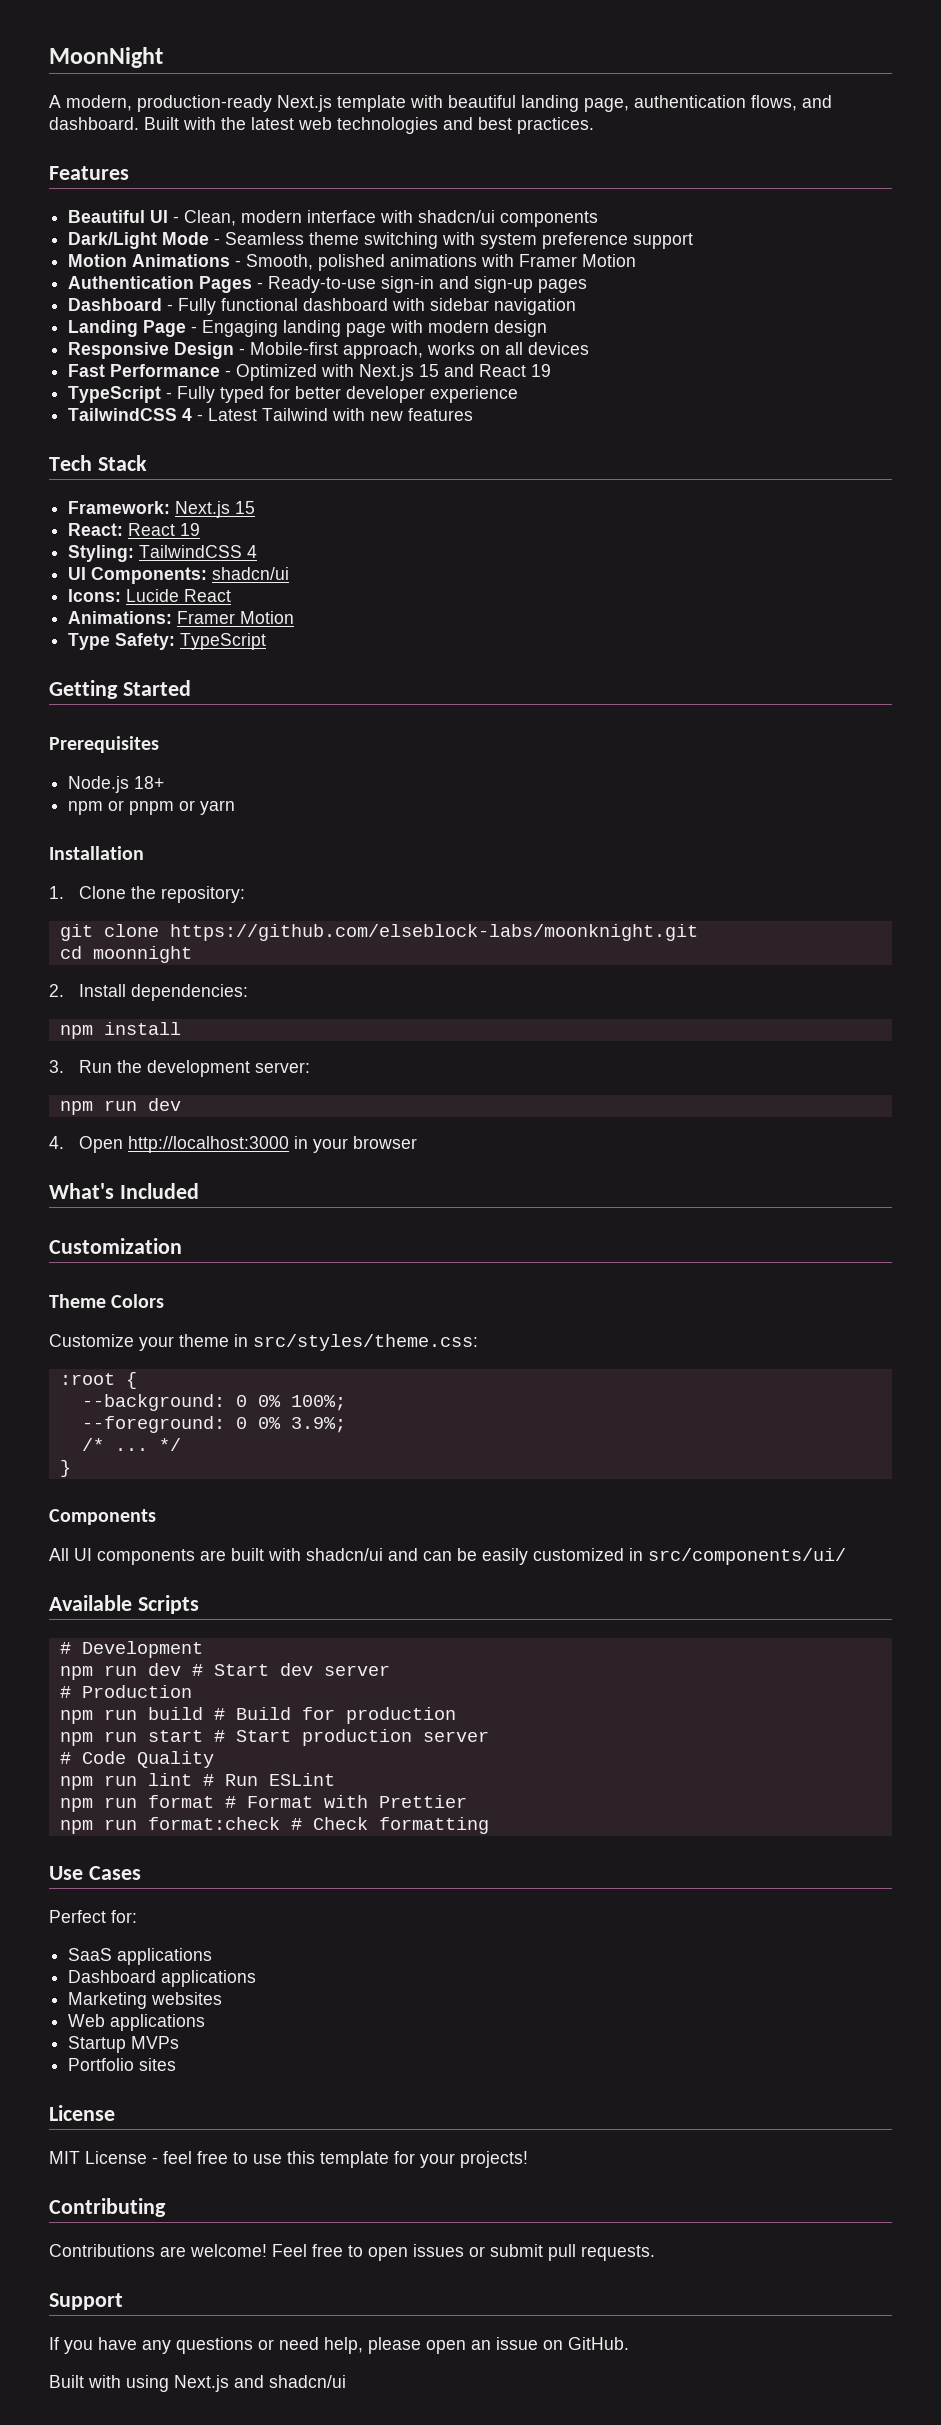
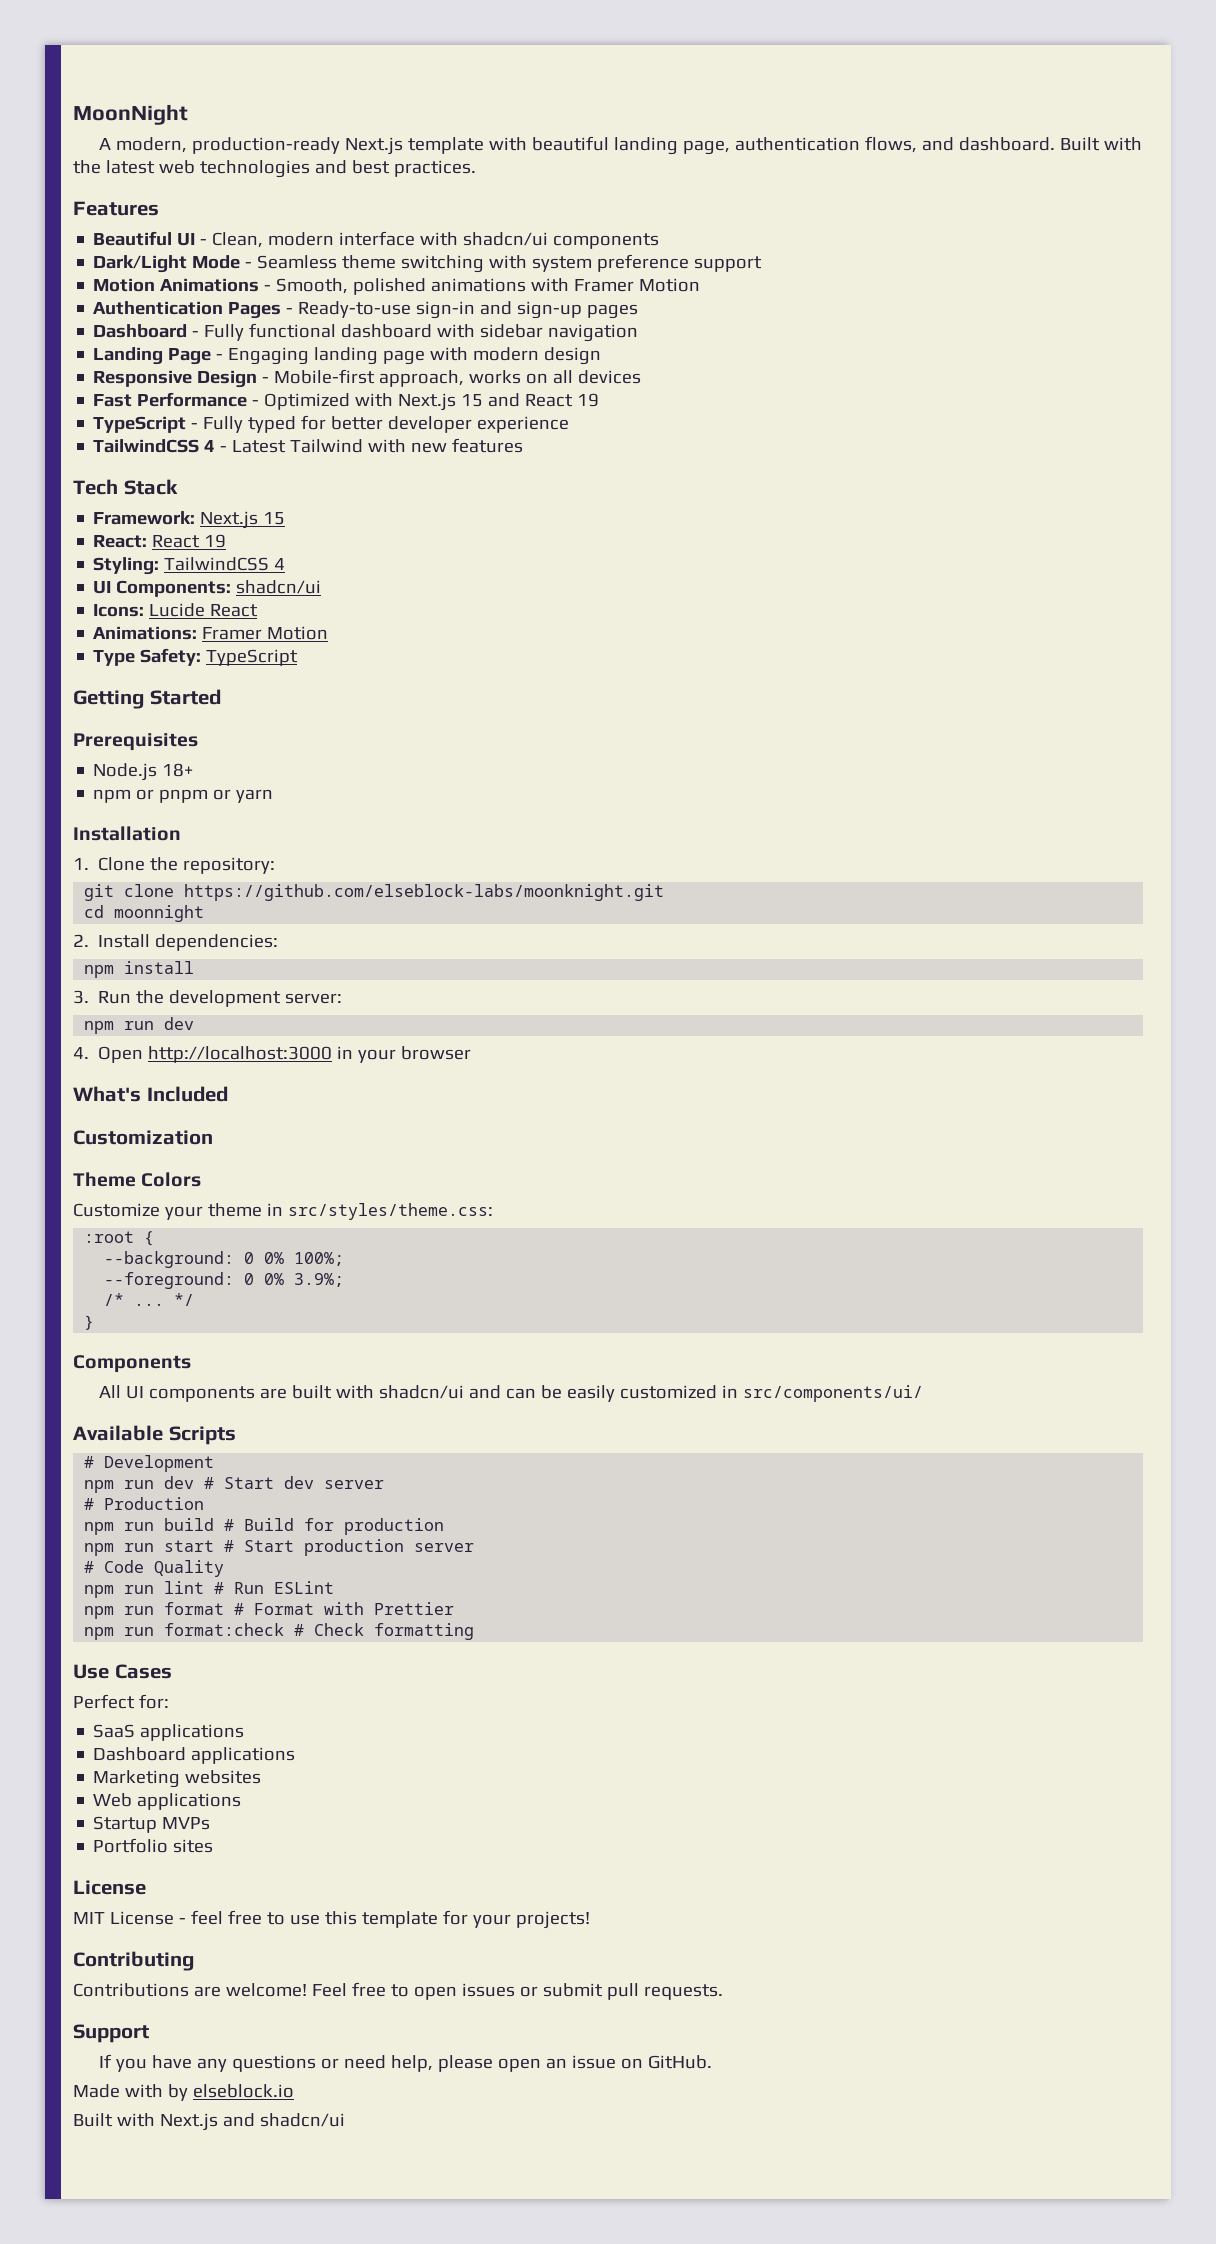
- Built with using Next.js and shadcn/ui
+ Made with by elseblock.io
+ Built with Next.js and shadcn/ui

